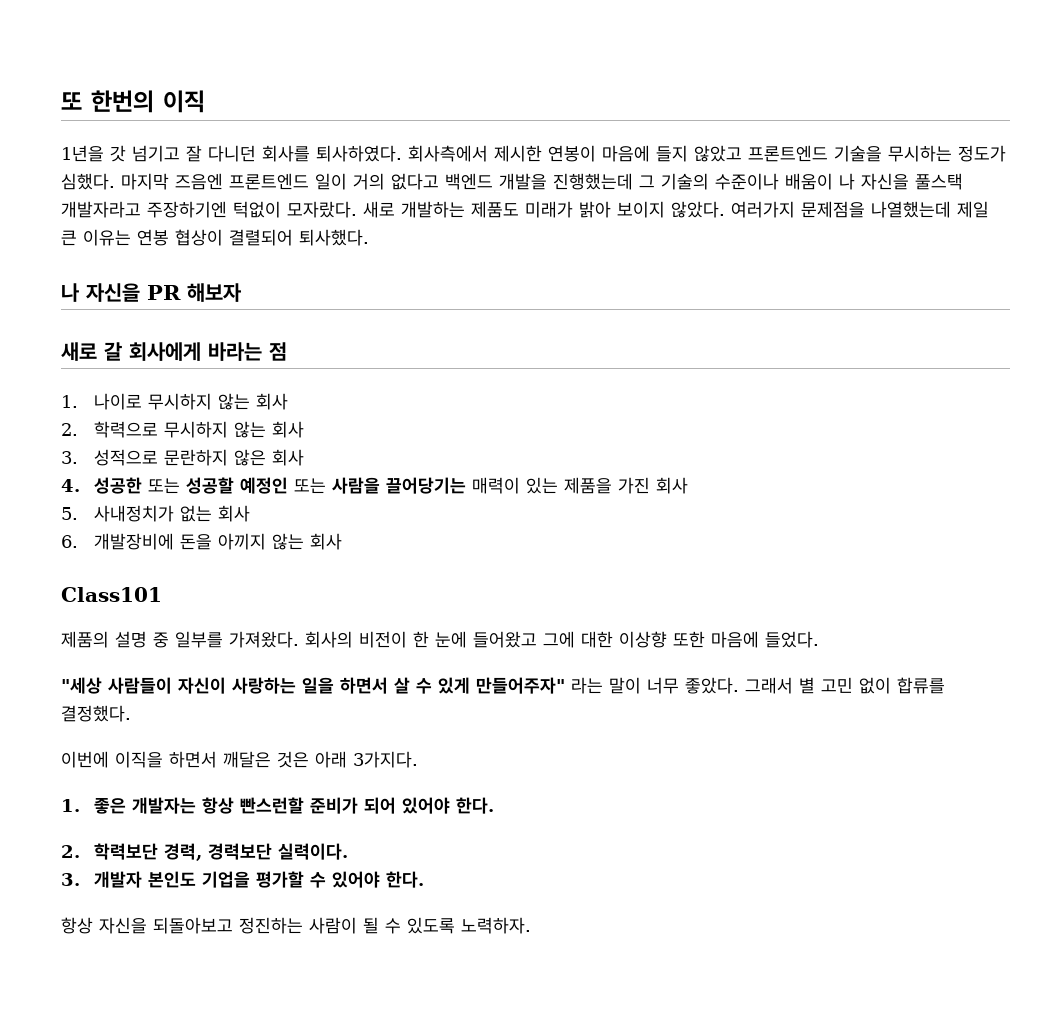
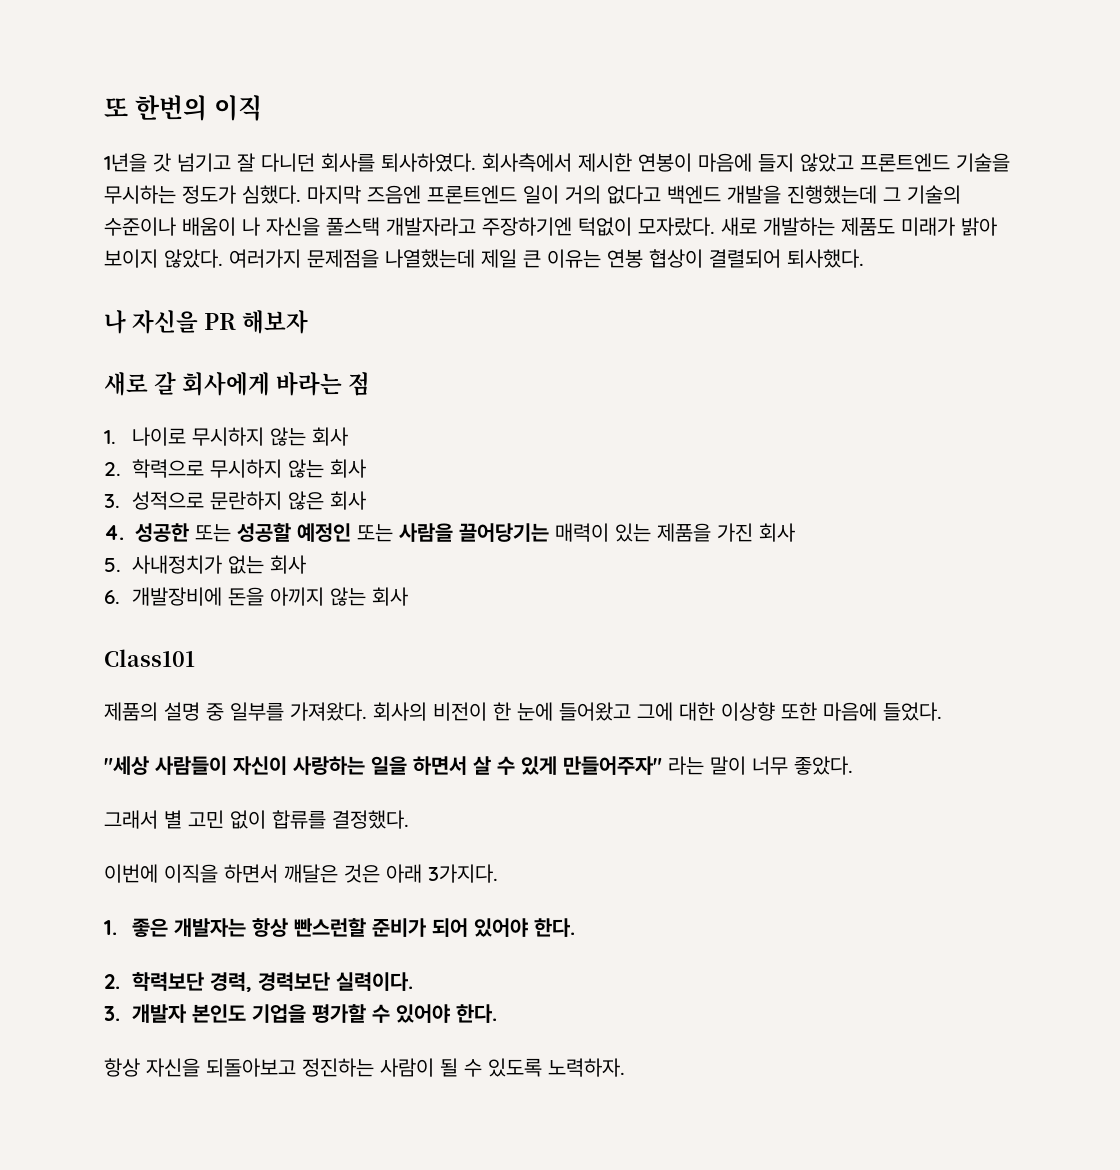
- "세상 사람들이 자신이 사랑하는 일을 하면서 살 수 있게 만들어주자" 라는 말이 너무 좋았다. 그래서 별 고민 없이 합류를 결정했다.
+ "세상 사람들이 자신이 사랑하는 일을 하면서 살 수 있게 만들어주자" 라는 말이 너무 좋았다.
+ 그래서 별 고민 없이 합류를 결정했다.

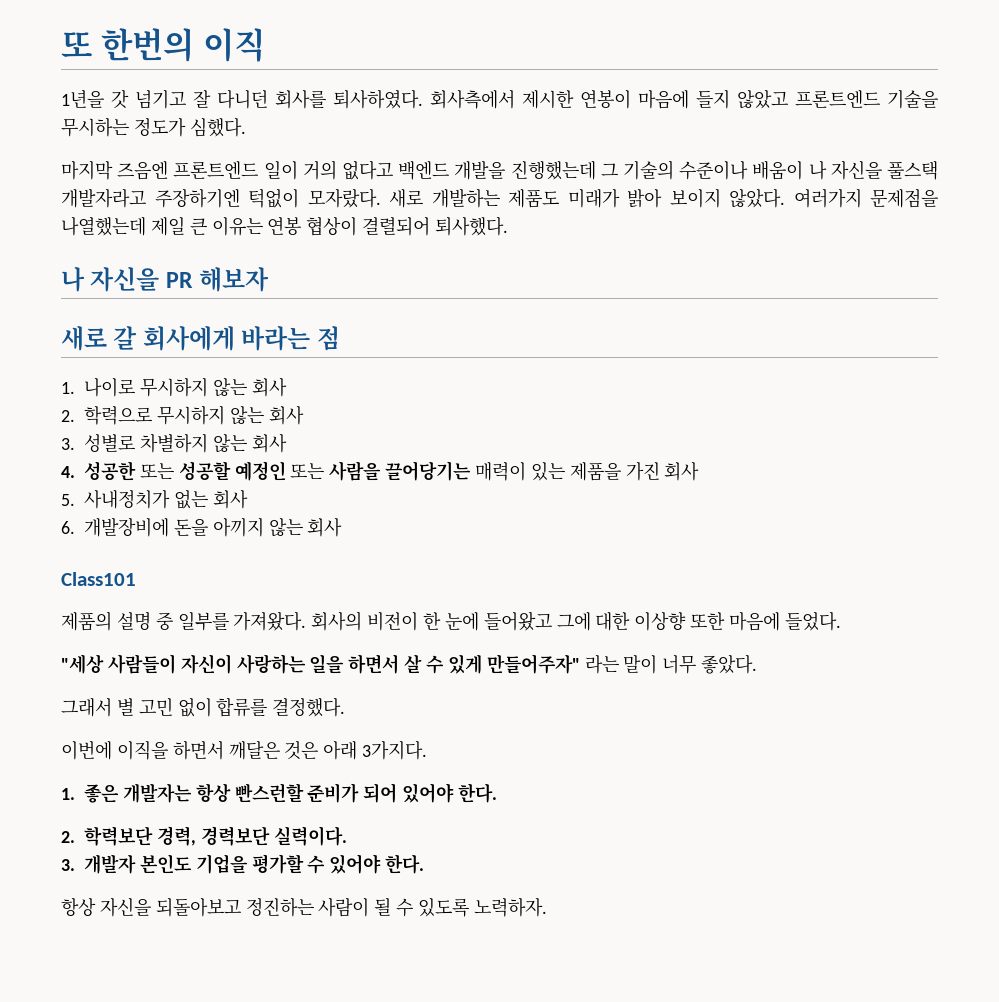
- 회사측에서 제시한 연봉이 마음에 들지 않았고 프론트엔드 기술을 무시하는 정도가 심했다. 마지막 즈음엔 프론트엔드 일이 거의 없다고 백엔드 개발을 진행했는데 그 기술의 수준이나 배움이 나 자신을 풀스택 개발자라고 주장하기엔 턱없이 모자랐다.
+ 회사측에서 제시한 연봉이 마음에 들지 않았고 프론트엔드 기술을 무시하는 정도가 심했다.
+ 마지막 즈음엔 프론트엔드 일이 거의 없다고 백엔드 개발을 진행했는데 그 기술의 수준이나 배움이 나 자신을 풀스택 개발자라고 주장하기엔 턱없이 모자랐다.
- 3. 성적으로 문란하지 않은 회사
+ 3. 성별로 차별하지 않는 회사

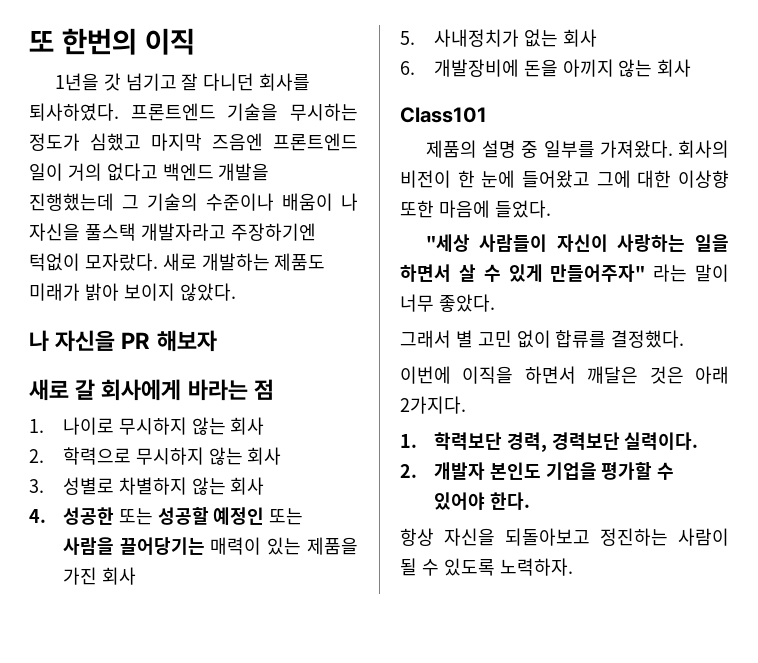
- 회사측에서 제시한 연봉이 마음에 들지 않았고 프론트엔드 기술을 무시하는 정도가 심했다.
- 마지막 즈음엔 프론트엔드 일이 거의 없다고 백엔드 개발을 진행했는데 그 기술의 수준이나 배움이 나 자신을 풀스택 개발자라고 주장하기엔 턱없이 모자랐다.
+ 프론트엔드 기술을 무시하는 정도가 심했고 마지막 즈음엔 프론트엔드 일이 거의 없다고 백엔드 개발을 진행했는데 그 기술의 수준이나 배움이 나 자신을 풀스택 개발자라고 주장하기엔 턱없이 모자랐다.
- 여러가지 문제점을 나열했는데 제일 큰 이유는 연봉 협상이 결렬되어 퇴사했다.
- 이번에 이직을 하면서 깨달은 것은 아래 3가지다.
- 1. 좋은 개발자는 항상 빤스런할 준비가 되어 있어야 한다.
- 2. 학력보단 경력, 경력보단 실력이다.
+ 이번에 이직을 하면서 깨달은 것은 아래 2가지다.
+ 1. 학력보단 경력, 경력보단 실력이다.
- 3. 개발자 본인도 기업을 평가할 수 있어야 한다.
+ 2. 개발자 본인도 기업을 평가할 수 있어야 한다.

